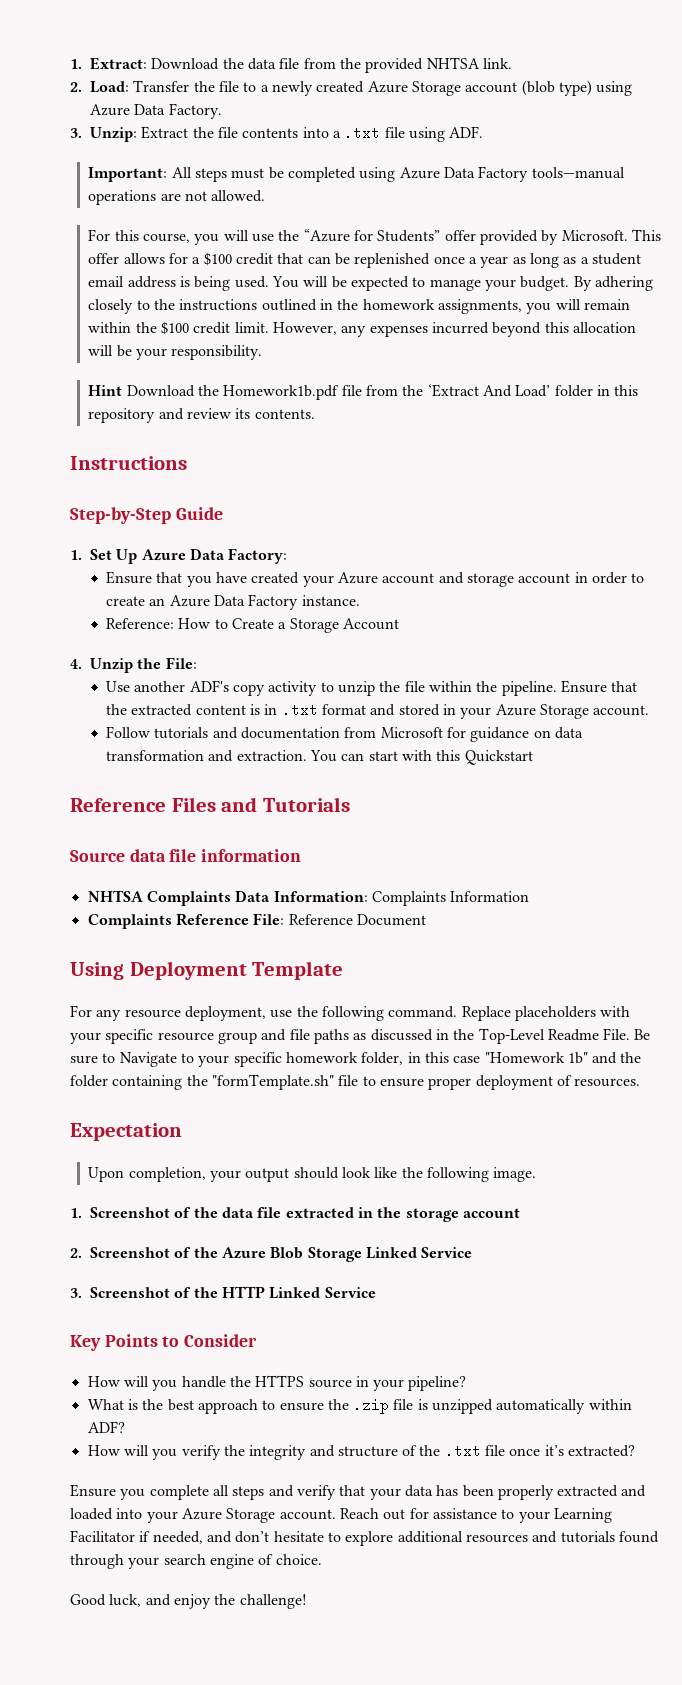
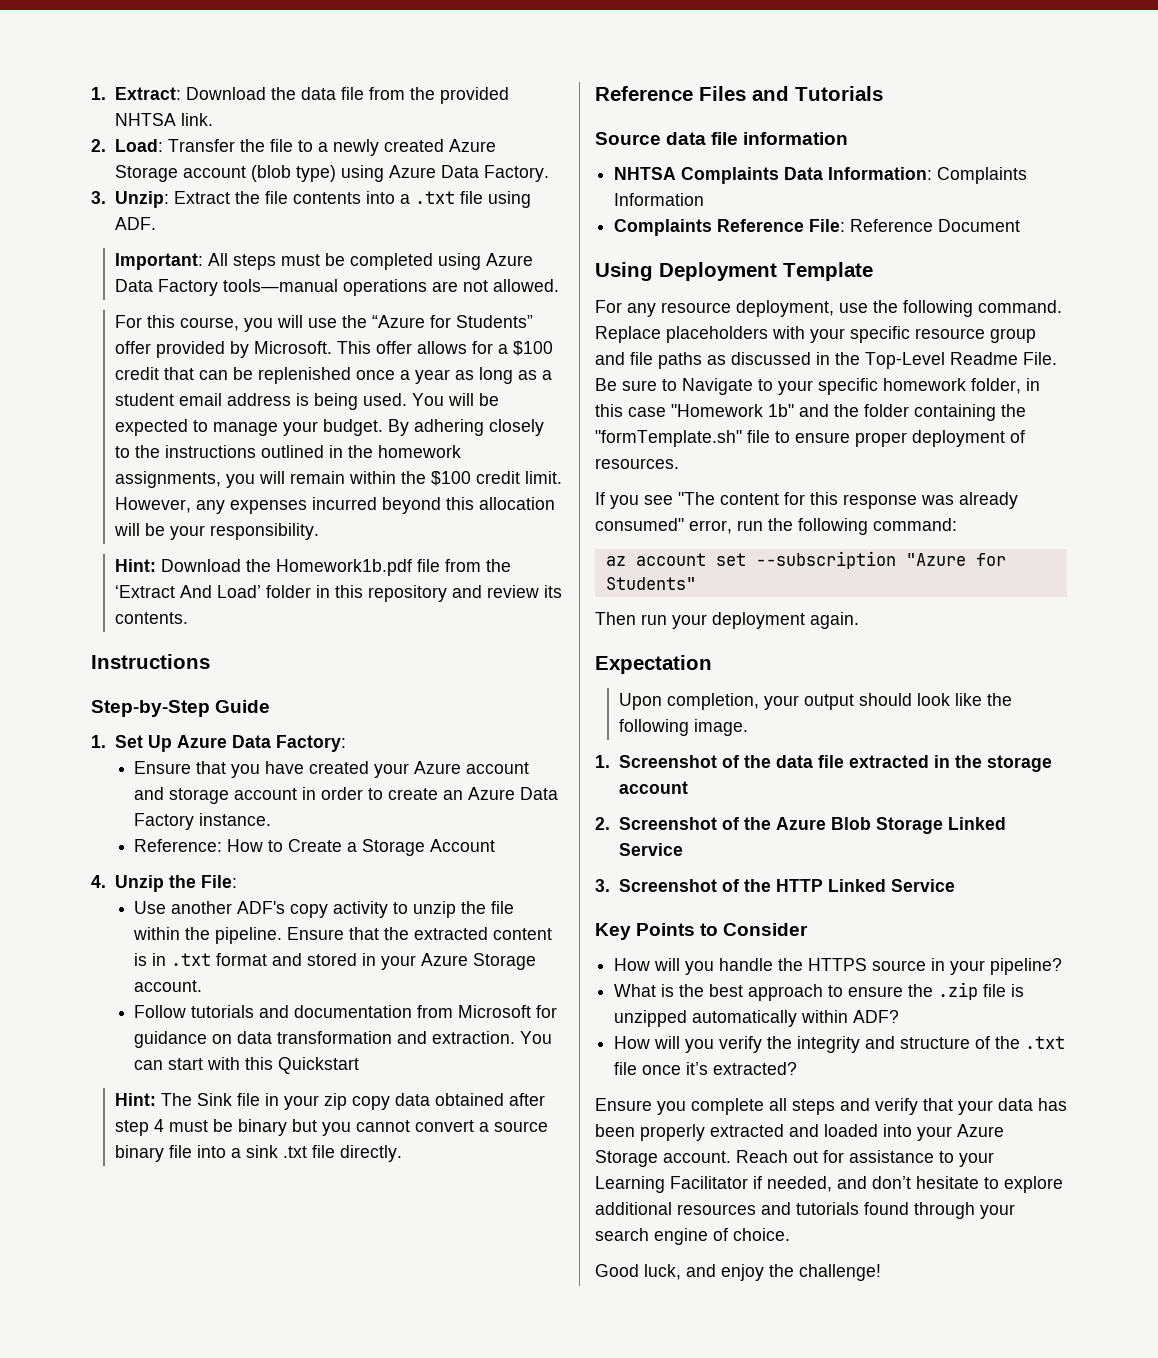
- Hint Download the Homework1b.pdf file from the ‘Extract And Load’ folder in this repository and review its contents.
+ Hint: Download the Homework1b.pdf file from the ‘Extract And Load’ folder in this repository and review its contents.
+ Hint: The Sink file in your zip copy data obtained after step 4 must be binary but you cannot convert a source binary file into a sink .txt file directly.
+ If you see "The content for this response was already consumed" error, run the following command:
+ az account set --subscription "Azure for Students"
+ Then run your deployment again.

